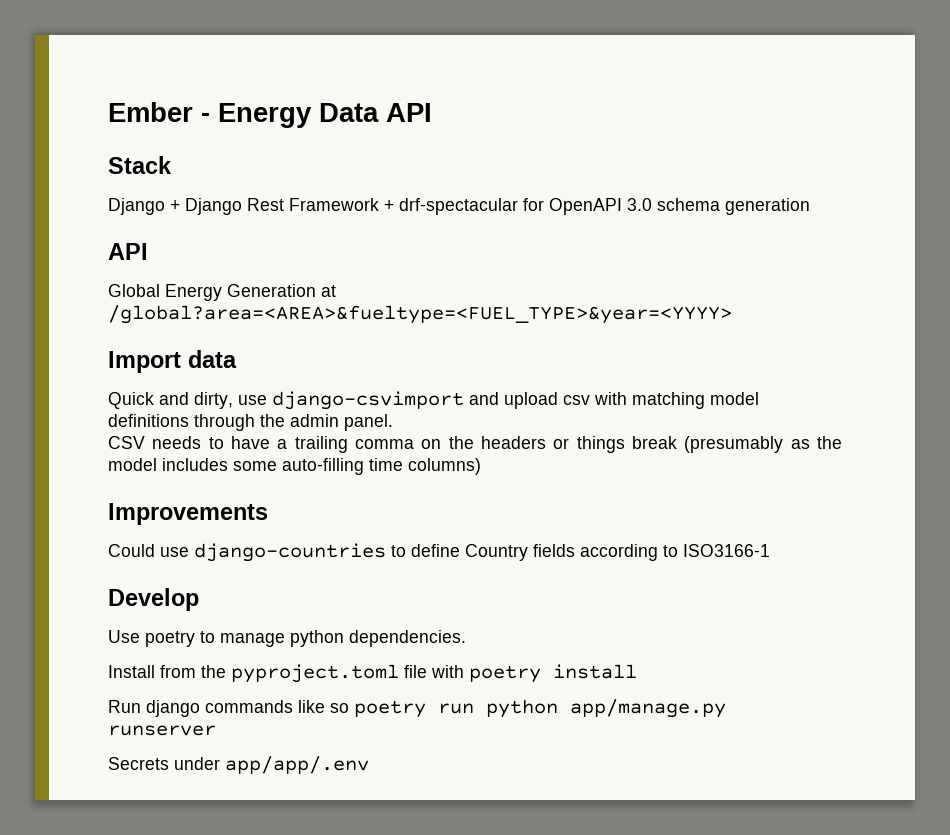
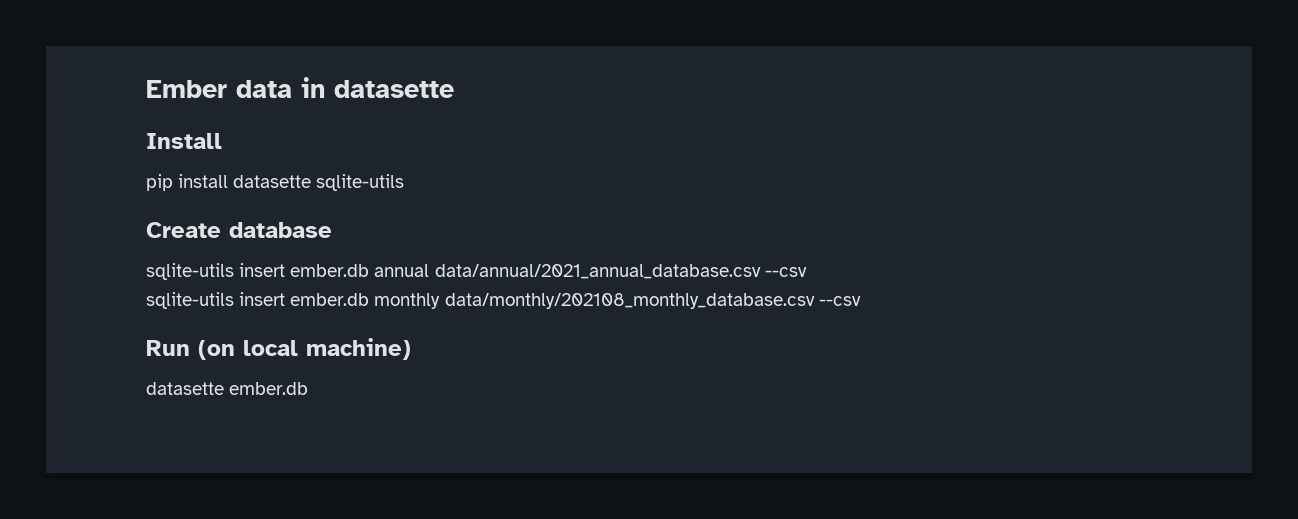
- Ember - Energy Data API
- Stack
- Django + Django Rest Framework + drf-spectacular for OpenAPI 3.0 schema generation
- API
- Global Energy Generation at /global?area=<AREA>&fueltype=<FUEL_TYPE>&year=<YYYY>
- Import data
- Quick and dirty, use django-csvimport and upload csv with matching model definitions through the admin panel.
- CSV needs to have a trailing comma on the headers or things break (presumably as the model includes some auto-filling time columns)
- Improvements
- Could use django-countries to define Country fields according to ISO3166-1
- Develop
- Use poetry to manage python dependencies.
- Install from the pyproject.toml file with poetry install
- Run django commands like so poetry run python app/manage.py runserver
- Secrets under app/app/.env
+ Ember data in datasette
+ Install
+ pip install datasette sqlite-utils
+ Create database
+ sqlite-utils insert ember.db annual data/annual/2021_annual_database.csv --csv
+ sqlite-utils insert ember.db monthly data/monthly/202108_monthly_database.csv --csv
+ Run (on local machine)
+ datasette ember.db

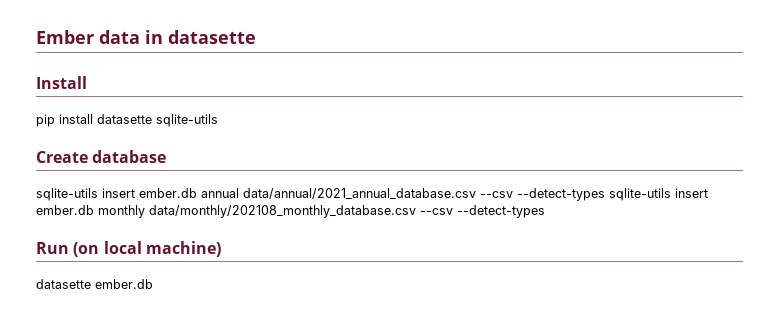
- sqlite-utils insert ember.db annual data/annual/2021_annual_database.csv --csv
- sqlite-utils insert ember.db monthly data/monthly/202108_monthly_database.csv --csv
+ sqlite-utils insert ember.db annual data/annual/2021_annual_database.csv --csv --detect-types sqlite-utils insert ember.db monthly data/monthly/202108_monthly_database.csv --csv --detect-types

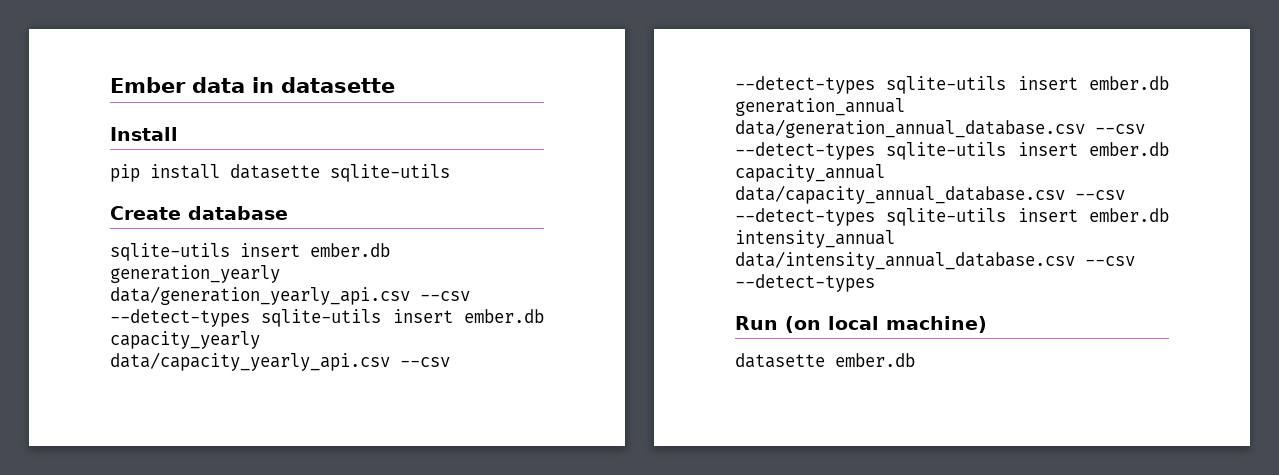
- sqlite-utils insert ember.db annual data/annual/2021_annual_database.csv --csv --detect-types sqlite-utils insert ember.db monthly data/monthly/202108_monthly_database.csv --csv --detect-types
+ sqlite-utils insert ember.db generation_yearly data/generation_yearly_api.csv --csv --detect-types sqlite-utils insert ember.db capacity_yearly data/capacity_yearly_api.csv --csv --detect-types sqlite-utils insert ember.db generation_annual data/generation_annual_database.csv --csv --detect-types sqlite-utils insert ember.db capacity_annual data/capacity_annual_database.csv --csv --detect-types sqlite-utils insert ember.db intensity_annual data/intensity_annual_database.csv --csv --detect-types

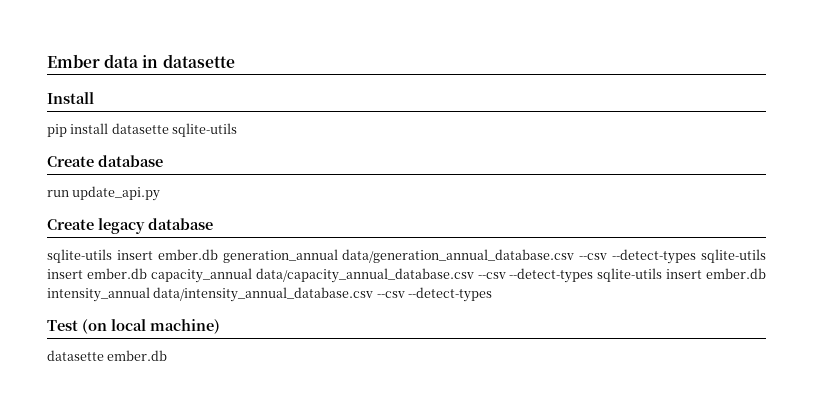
- sqlite-utils insert ember.db generation_yearly data/generation_yearly_api.csv --csv --detect-types sqlite-utils insert ember.db capacity_yearly data/capacity_yearly_api.csv --csv --detect-types sqlite-utils insert ember.db generation_annual data/generation_annual_database.csv --csv --detect-types sqlite-utils insert ember.db capacity_annual data/capacity_annual_database.csv --csv --detect-types sqlite-utils insert ember.db intensity_annual data/intensity_annual_database.csv --csv --detect-types
+ run update_api.py
+ Create legacy database
+ sqlite-utils insert ember.db generation_annual data/generation_annual_database.csv --csv --detect-types sqlite-utils insert ember.db capacity_annual data/capacity_annual_database.csv --csv --detect-types sqlite-utils insert ember.db intensity_annual data/intensity_annual_database.csv --csv --detect-types
- Run (on local machine)
+ Test (on local machine)

